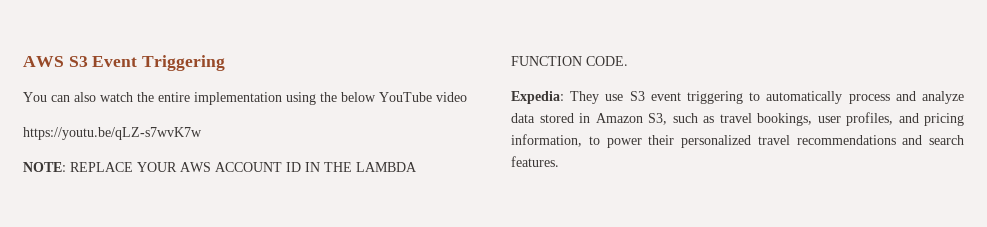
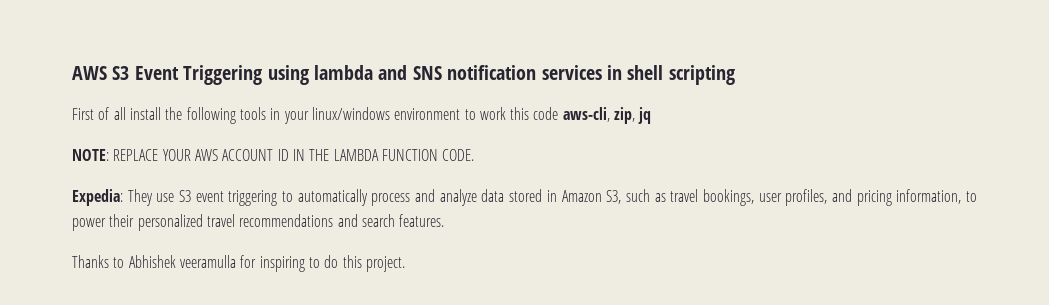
- AWS S3 Event Triggering
- You can also watch the entire implementation using the below YouTube video
- https://youtu.be/qLZ-s7wvK7w
+ AWS S3 Event Triggering using lambda and SNS notification services in shell scripting
+ First of all install the following tools in your linux/windows environment to work this code aws-cli, zip, jq
+ Thanks to Abhishek veeramulla for inspiring to do this project.

